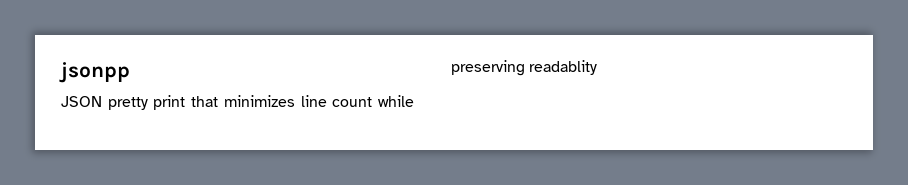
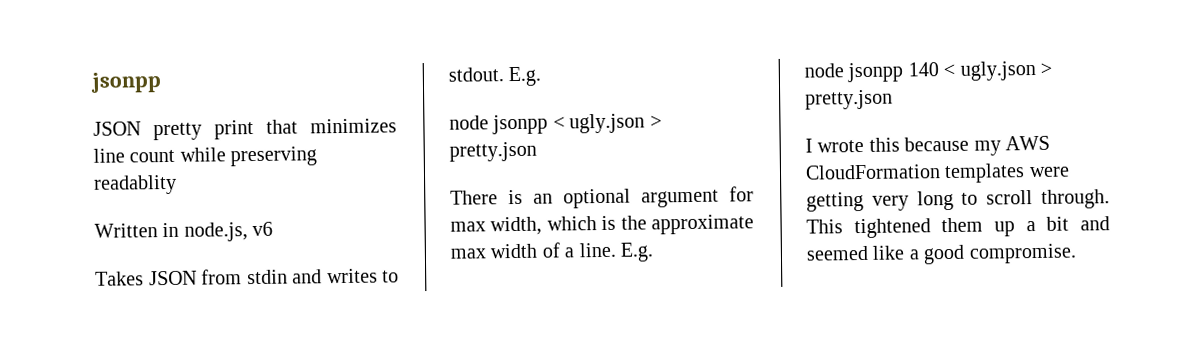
+ Written in node.js, v6
+ Takes JSON from stdin and writes to stdout. E.g.
+ node jsonpp < ugly.json > pretty.json
+ There is an optional argument for max width, which is the approximate max width of a line. E.g.
+ node jsonpp 140 < ugly.json > pretty.json
+ I wrote this because my AWS CloudFormation templates were getting very long to scroll through. This tightened them up a bit and seemed like a good compromise.

